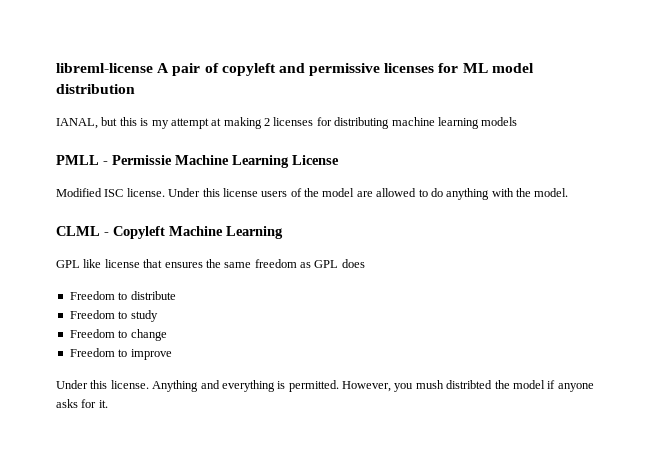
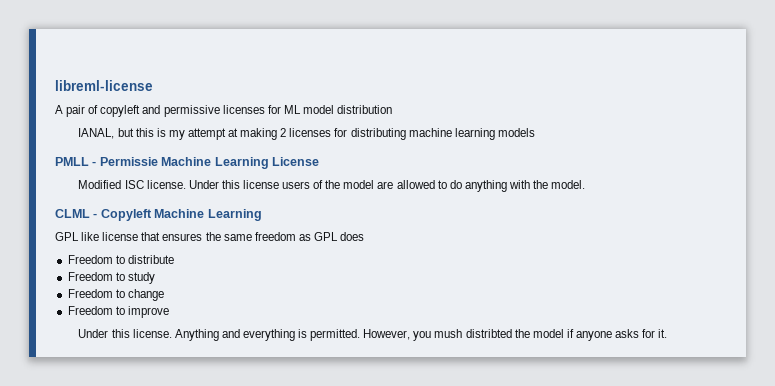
- libreml-license A pair of copyleft and permissive licenses for ML model distribution
+ libreml-license
+ A pair of copyleft and permissive licenses for ML model distribution

